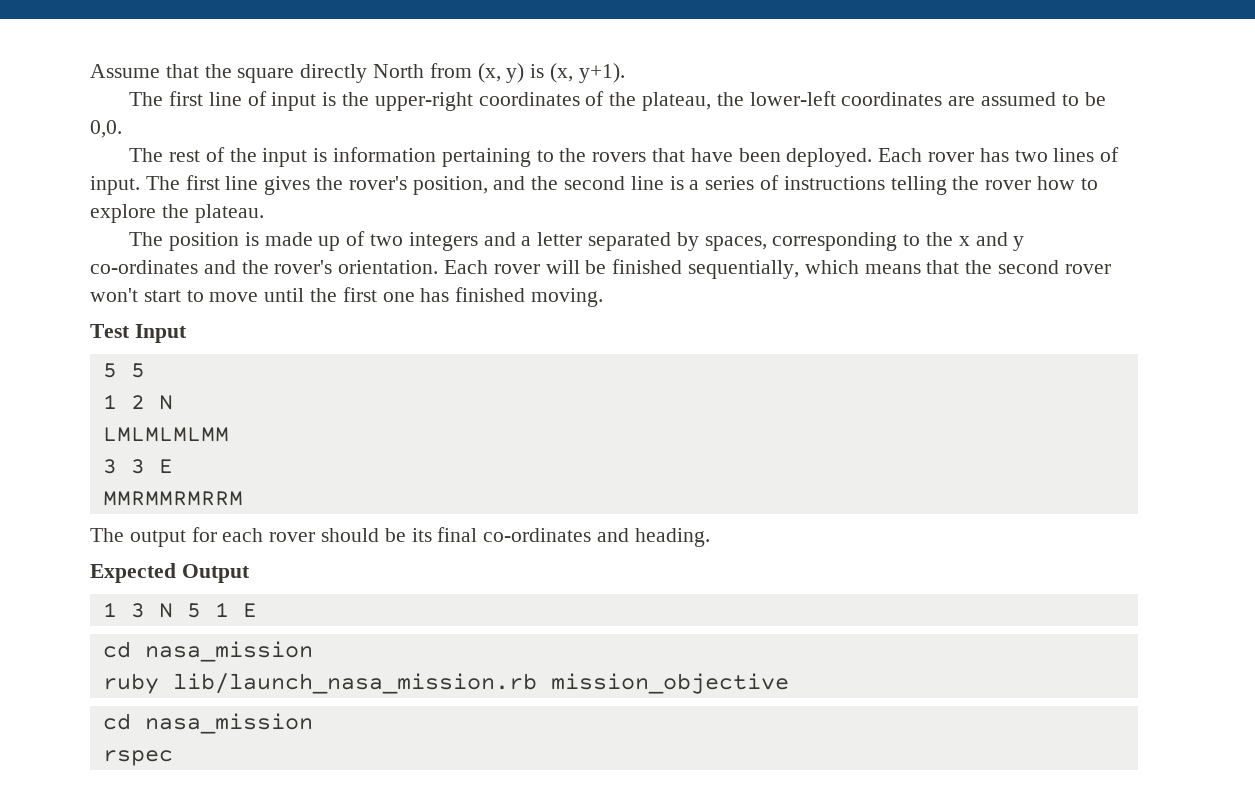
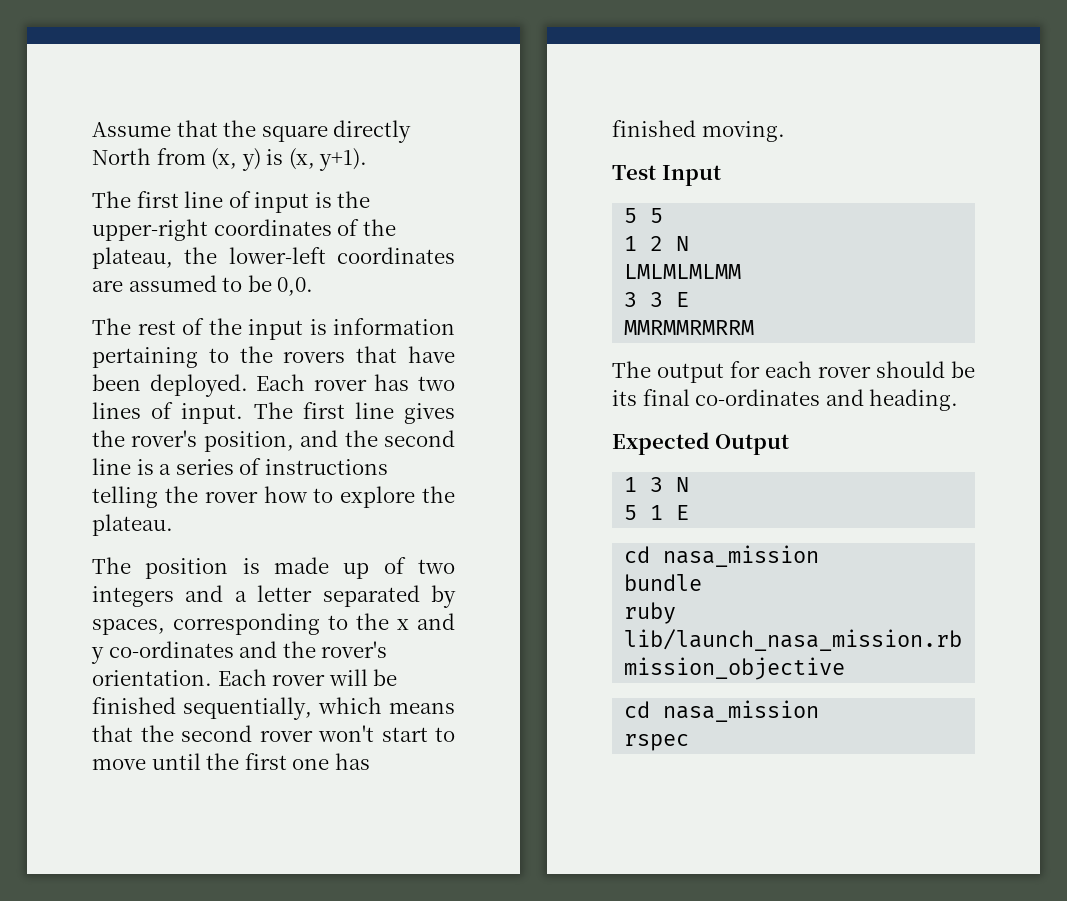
- 1 3 N 5 1 E
+ 1 3 N
+ 5 1 E
+ bundle

